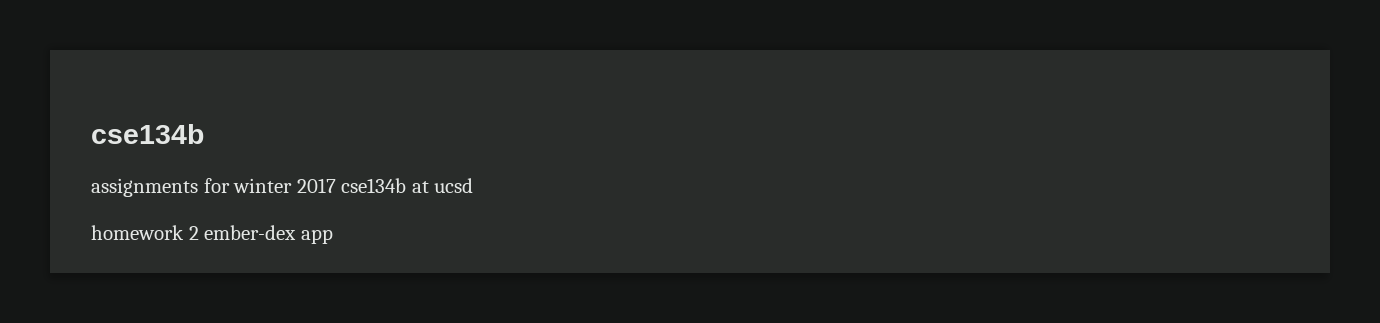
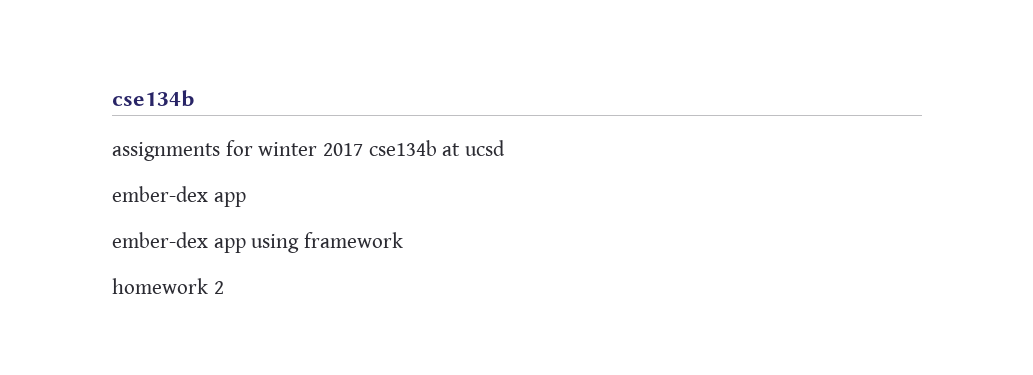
  assignments for winter 2017 cse134b at ucsd
+ ember-dex app
+ ember-dex app using framework
- homework 2 ember-dex app
+ homework 2

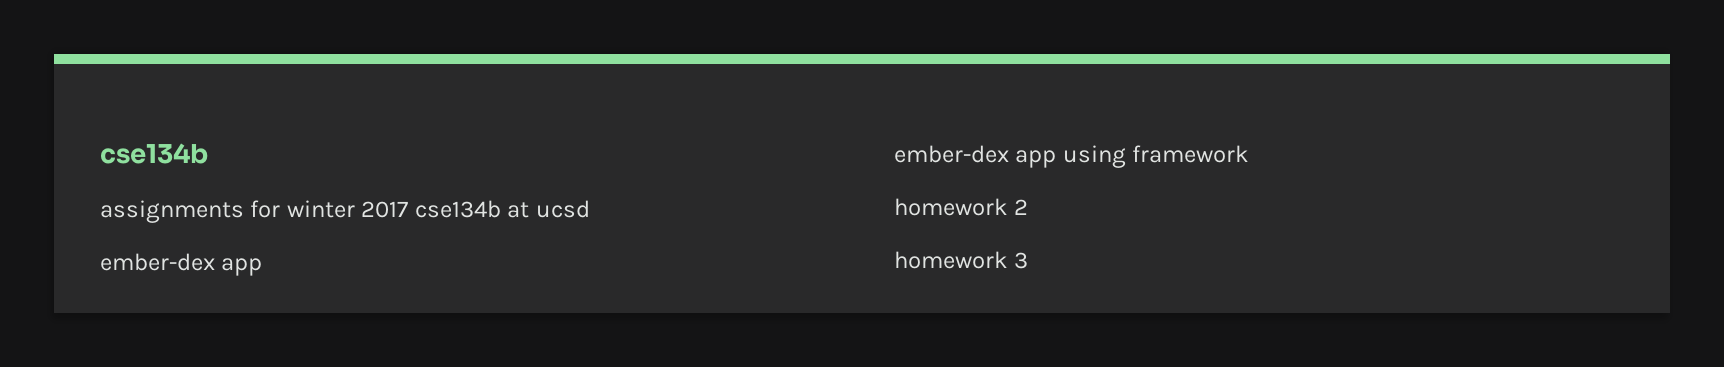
+ homework 3

